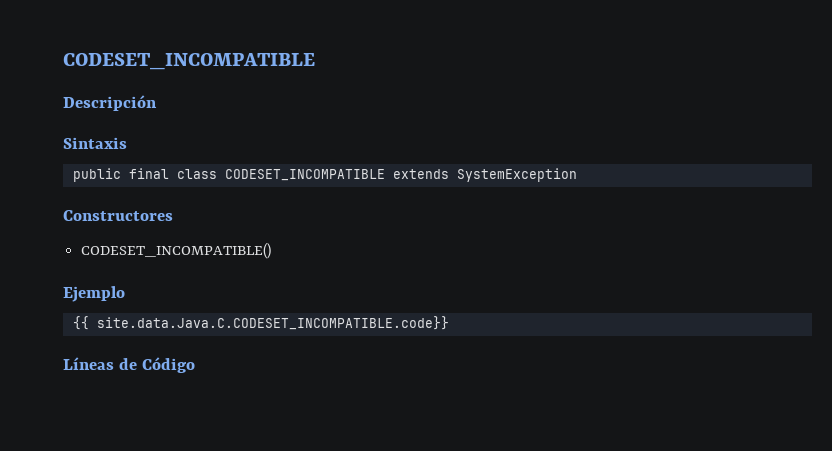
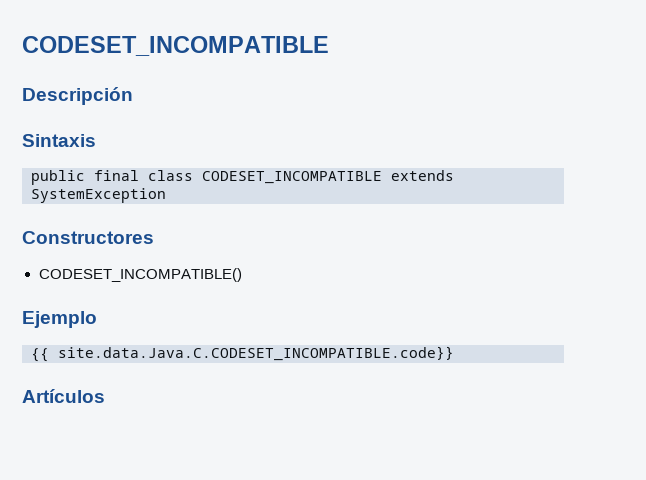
- Líneas de Código
+ Artículos

